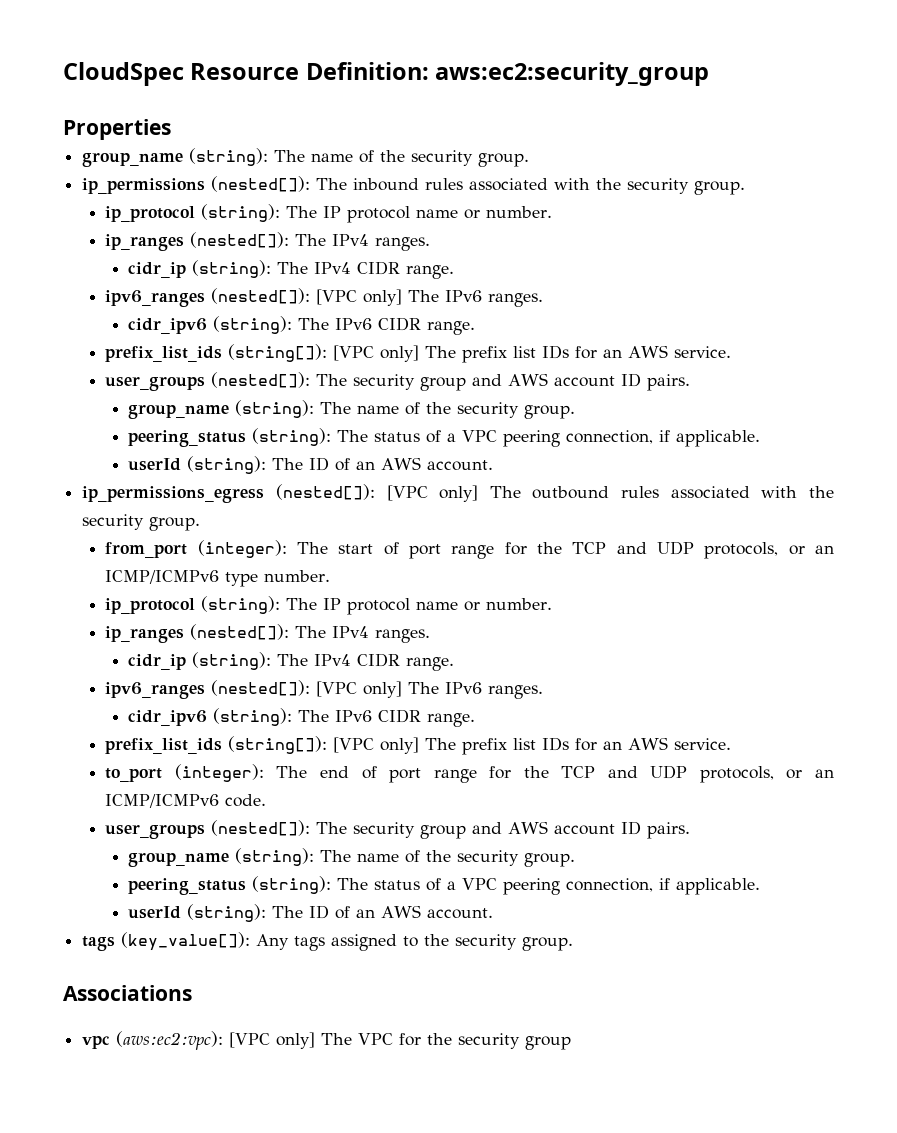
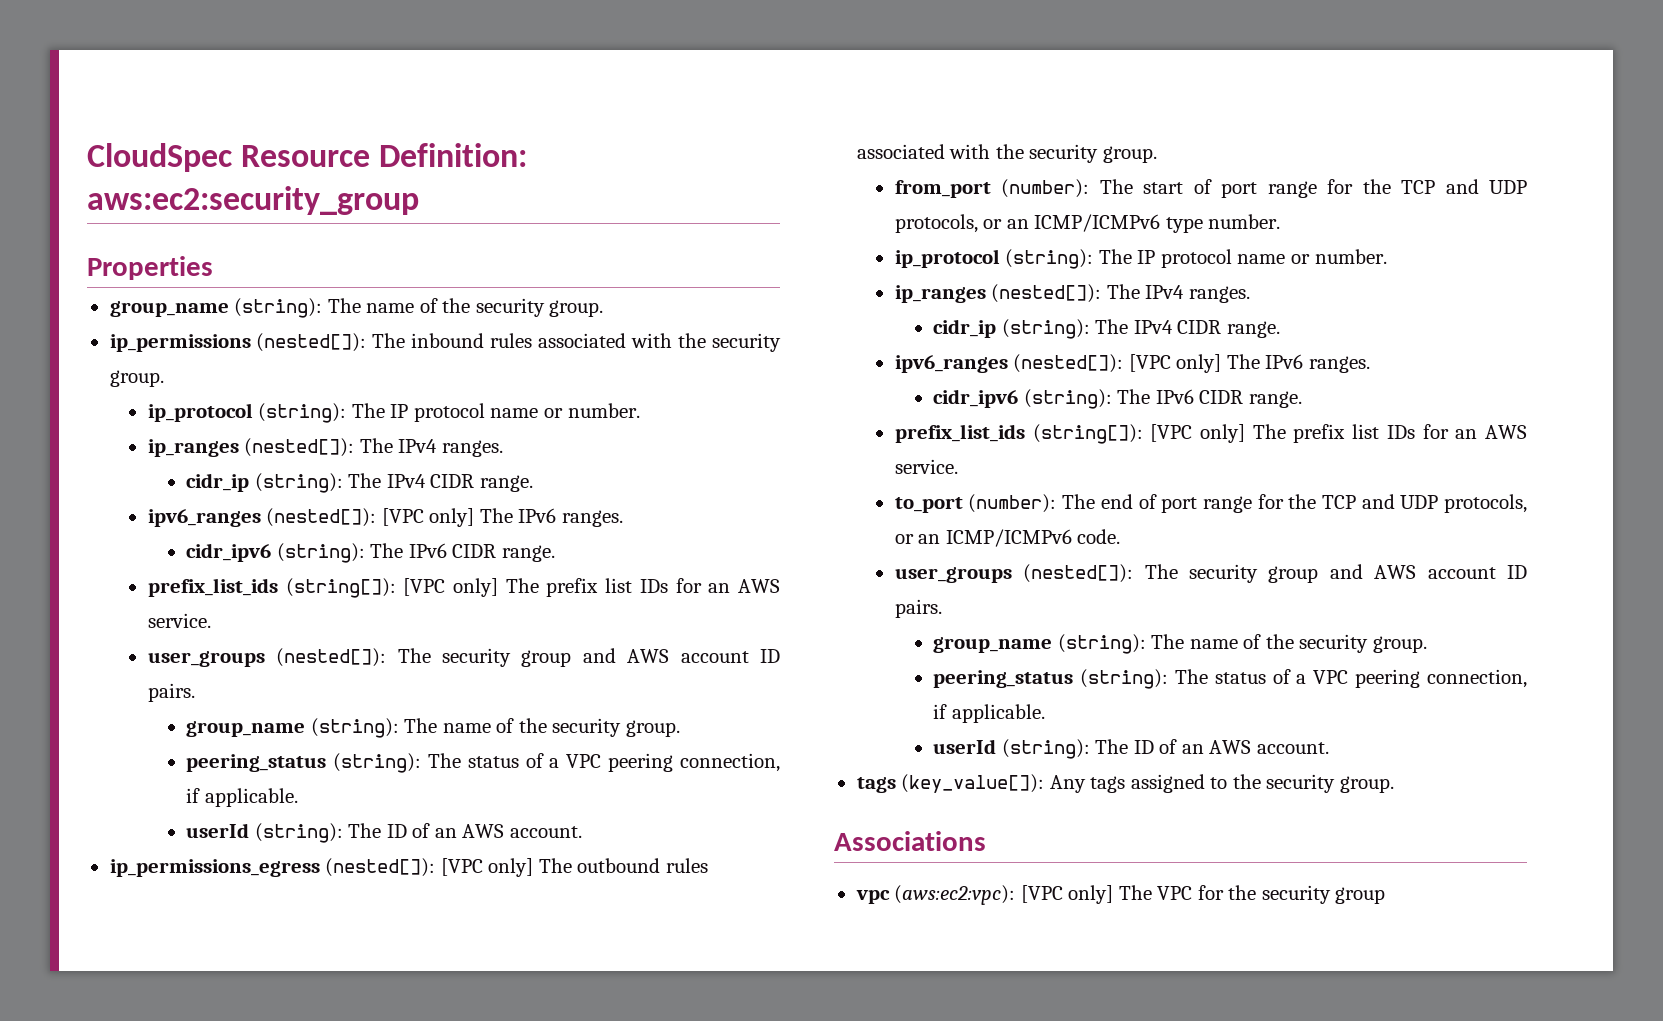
- from_port (integer): The start of port range for the TCP and UDP protocols, or an ICMP/ICMPv6 type number.
+ from_port (number): The start of port range for the TCP and UDP protocols, or an ICMP/ICMPv6 type number.
- to_port (integer): The end of port range for the TCP and UDP protocols, or an ICMP/ICMPv6 code.
+ to_port (number): The end of port range for the TCP and UDP protocols, or an ICMP/ICMPv6 code.

